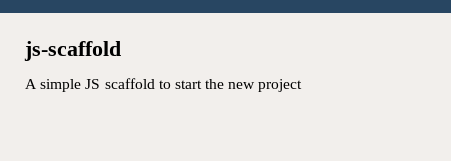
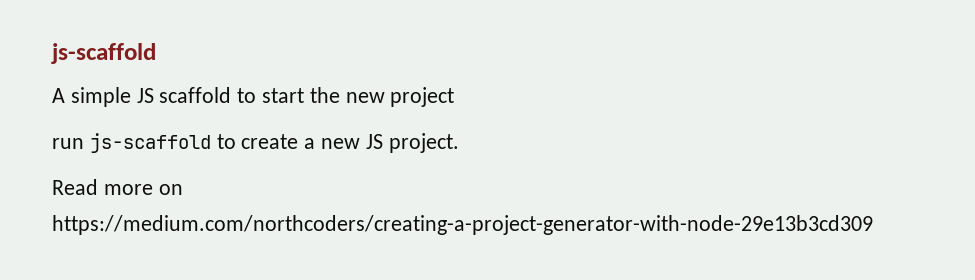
+ run js-scaffold to create a new JS project.
+ Read more on https://medium.com/northcoders/creating-a-project-generator-with-node-29e13b3cd309

